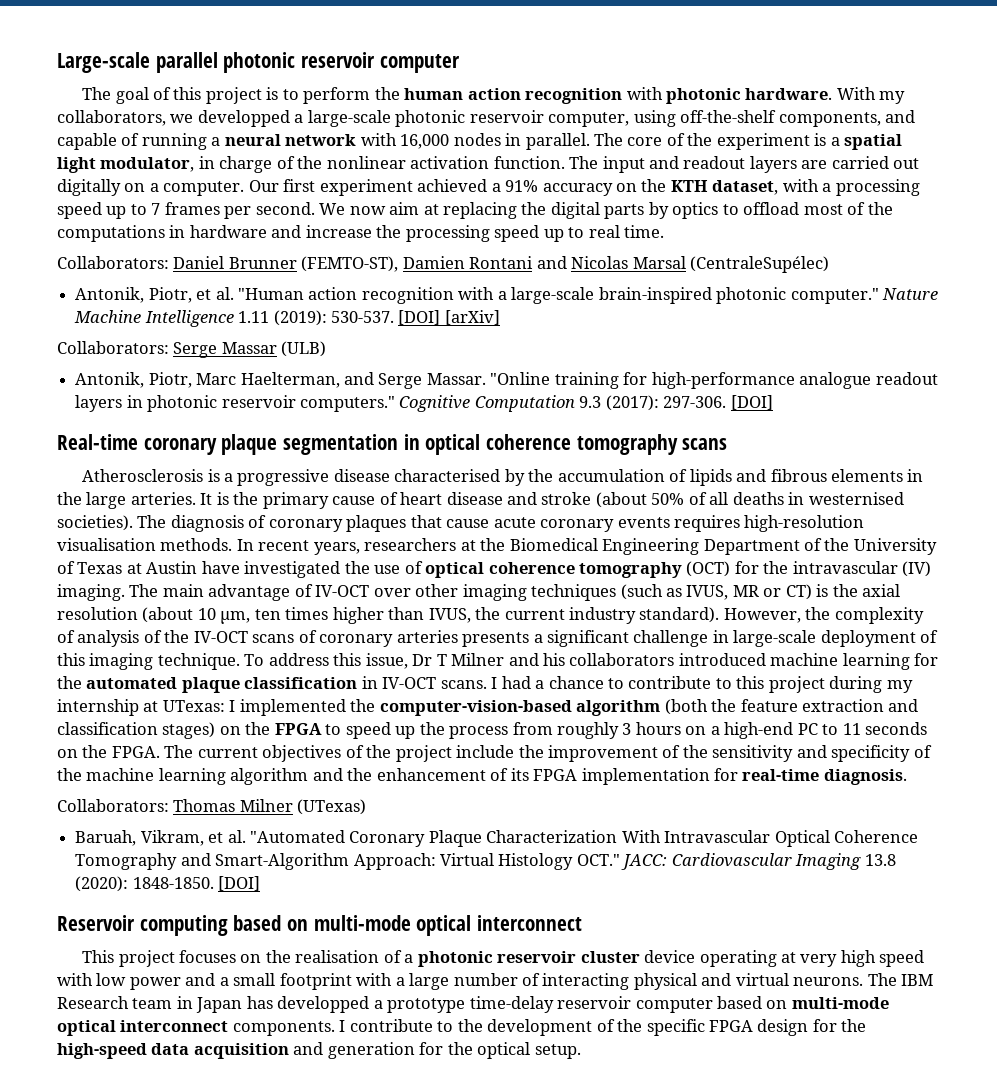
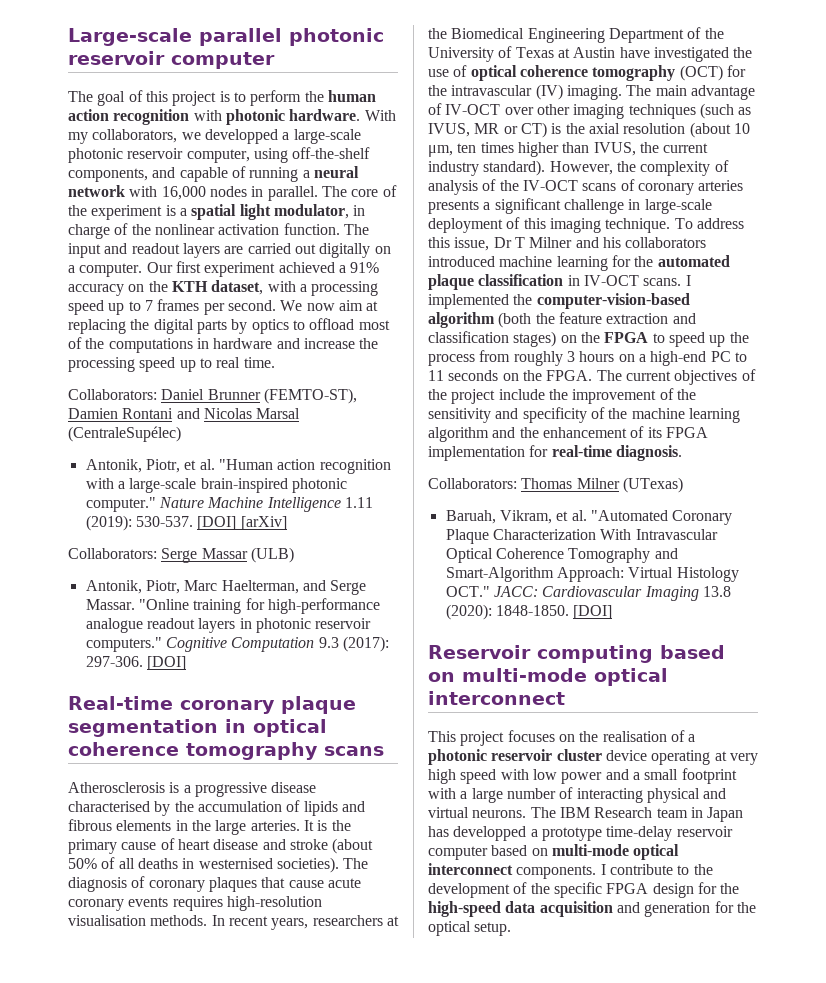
- I had a chance to contribute to this project during my internship at UTexas: I implemented the computer-vision-based algorithm (both the feature extraction and classification stages) on the FPGA to speed up the process from roughly 3 hours on a high-end PC to 11 seconds on the FPGA.
+ I implemented the computer-vision-based algorithm (both the feature extraction and classification stages) on the FPGA to speed up the process from roughly 3 hours on a high-end PC to 11 seconds on the FPGA.

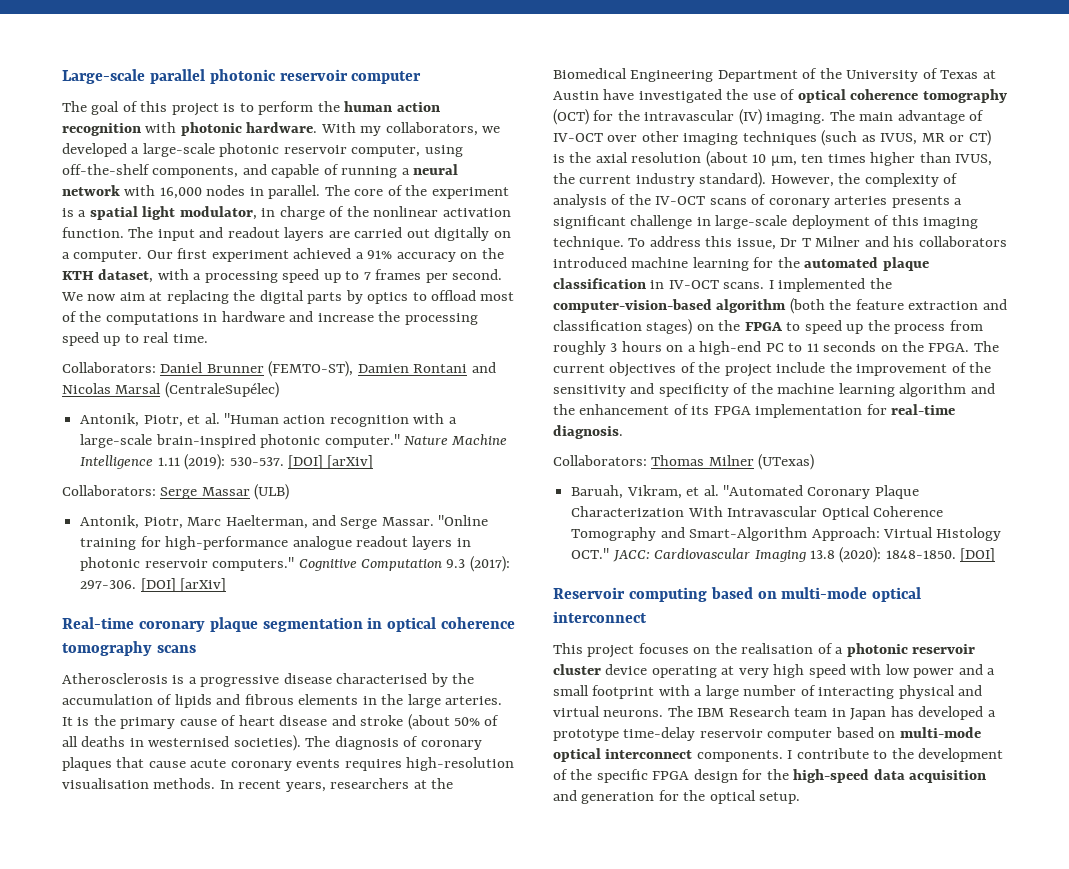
- With my collaborators, we developped a large-scale photonic reservoir computer, using off-the-shelf components, and capable of running a neural network with 16,000 nodes in parallel.
+ With my collaborators, we developed a large-scale photonic reservoir computer, using off-the-shelf components, and capable of running a neural network with 16,000 nodes in parallel.
- Cognitive Computation 9.3 (2017): 297-306. [DOI]
+ Cognitive Computation 9.3 (2017): 297-306. [DOI] [arXiv]
- The IBM Research team in Japan has developped a prototype time-delay reservoir computer based on multi-mode optical interconnect components.
+ The IBM Research team in Japan has developed a prototype time-delay reservoir computer based on multi-mode optical interconnect components.

